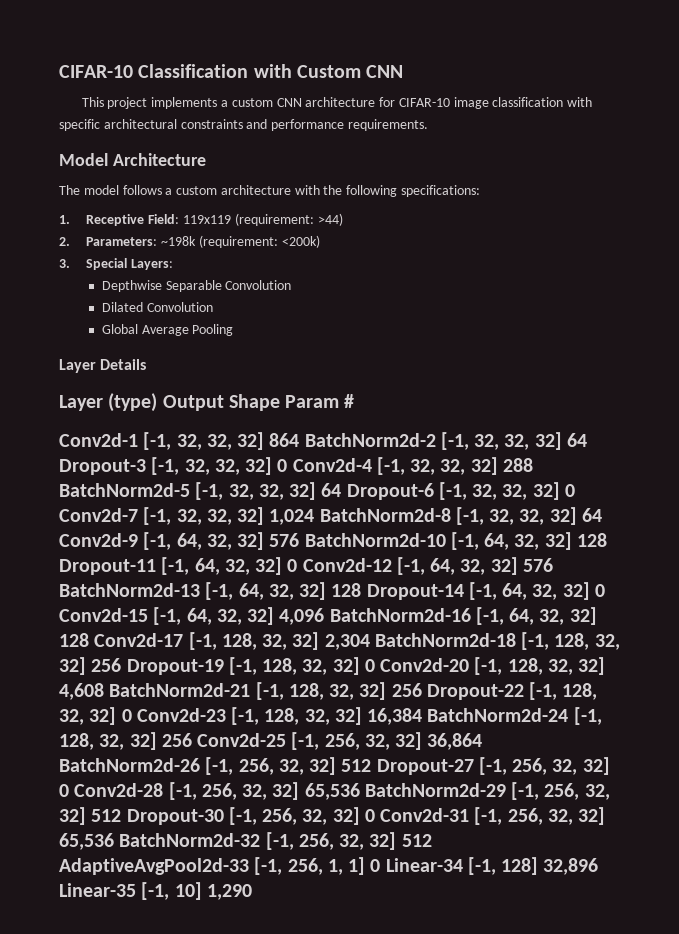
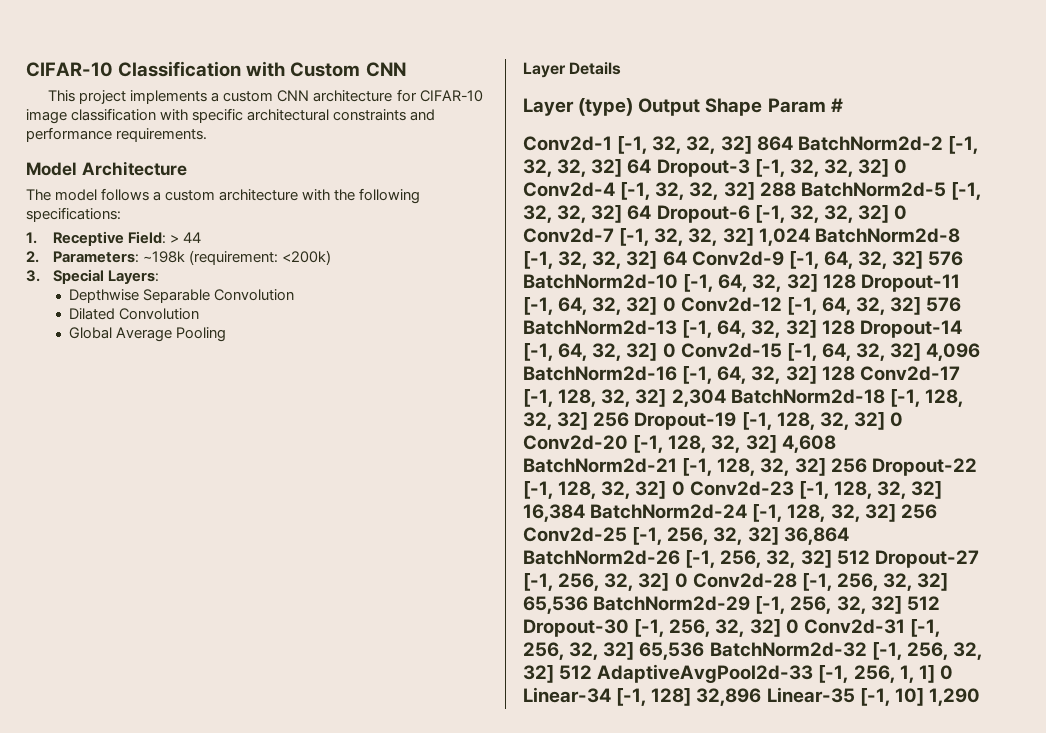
- 1. Receptive Field: 119x119 (requirement: >44)
+ 1. Receptive Field: > 44

